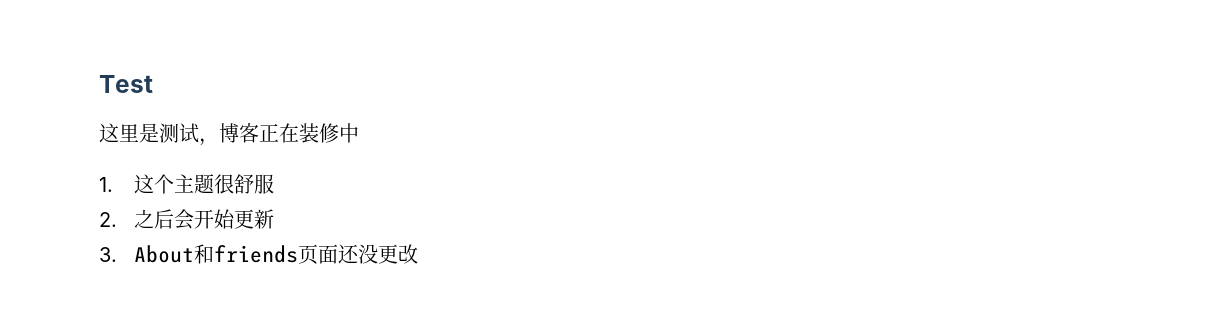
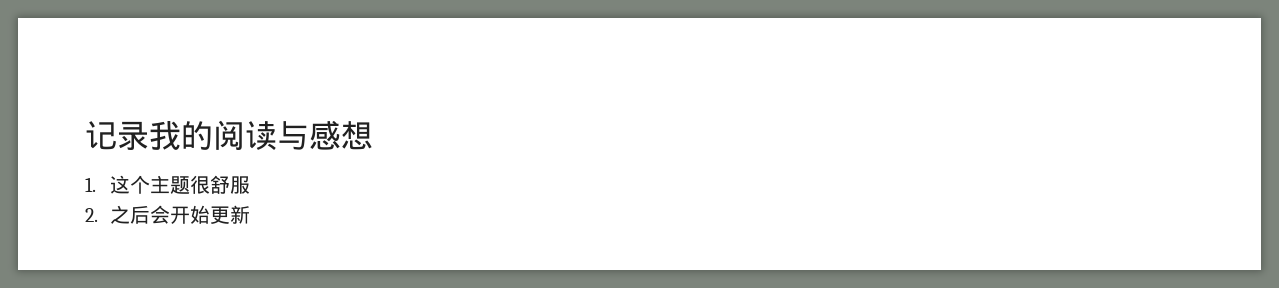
- Test
- 这里是测试，博客正在装修中
+ 记录我的阅读与感想
- 3. About和friends页面还没更改

